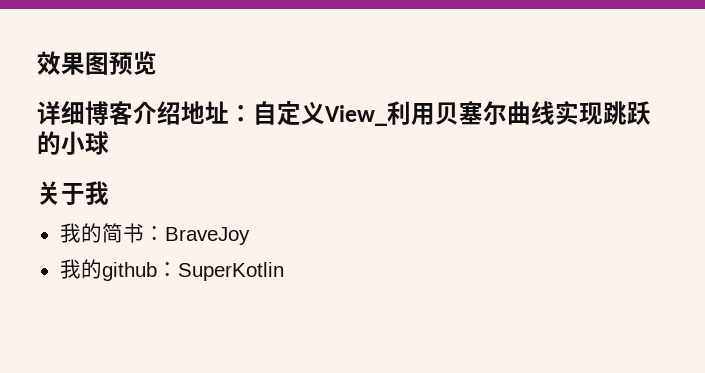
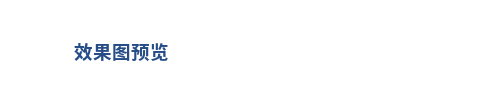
- 详细博客介绍地址：自定义View_利用贝塞尔曲线实现跳跃的小球
- 关于我
- 我的简书：BraveJoy
- 我的github：SuperKotlin

